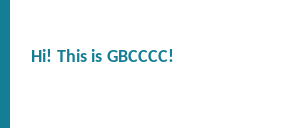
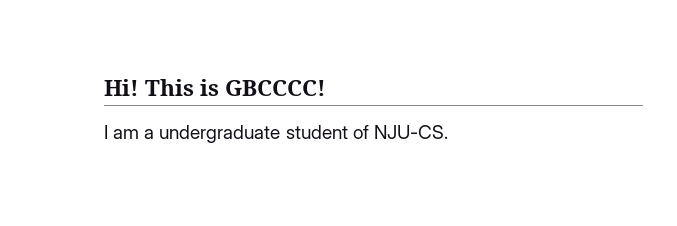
+ I am a undergraduate student of NJU-CS.

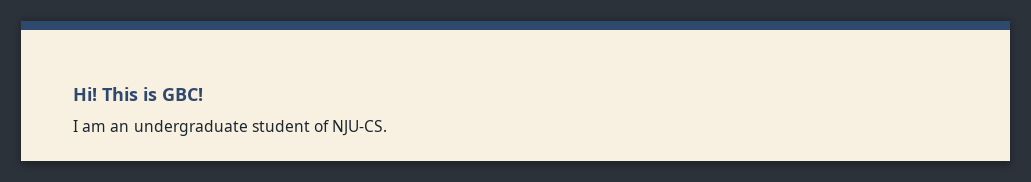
- This is GBCCCC!
+ This is GBC!
- I am a undergraduate student of NJU-CS.
+ I am an undergraduate student of NJU-CS.

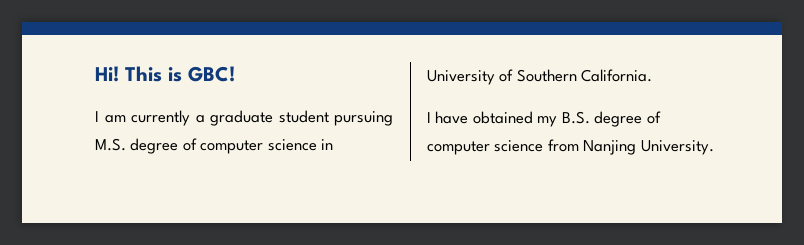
- I am an undergraduate student of NJU-CS.
+ I am currently a graduate student pursuing M.S. degree of computer science in University of Southern California.
+ I have obtained my B.S. degree of computer science from Nanjing University.

